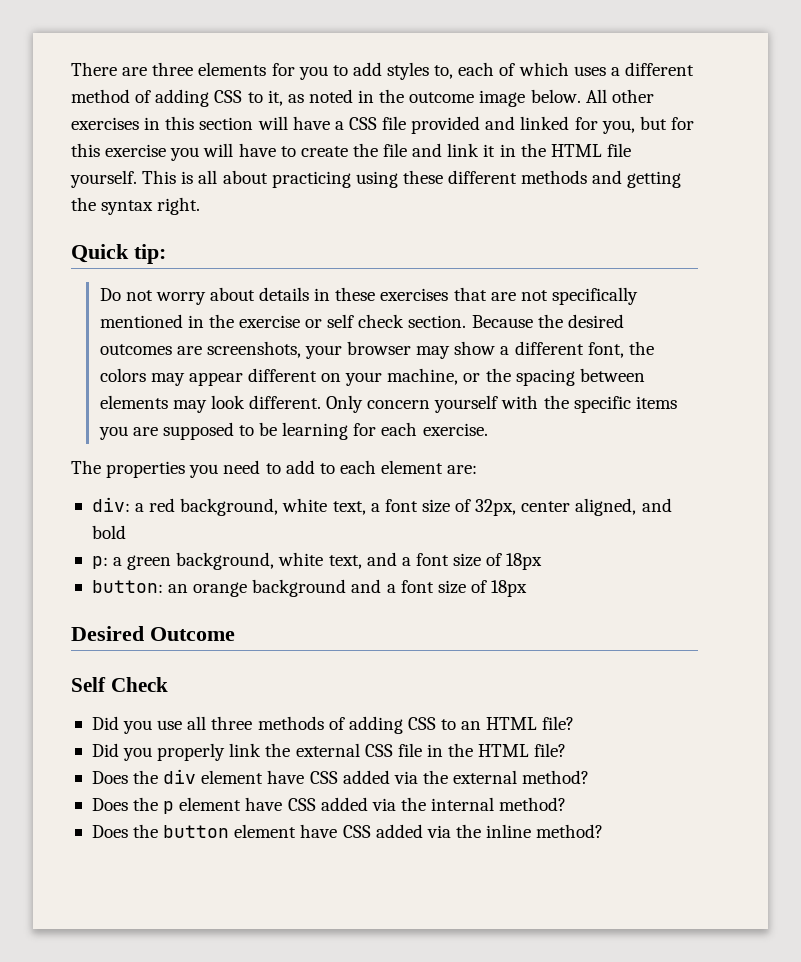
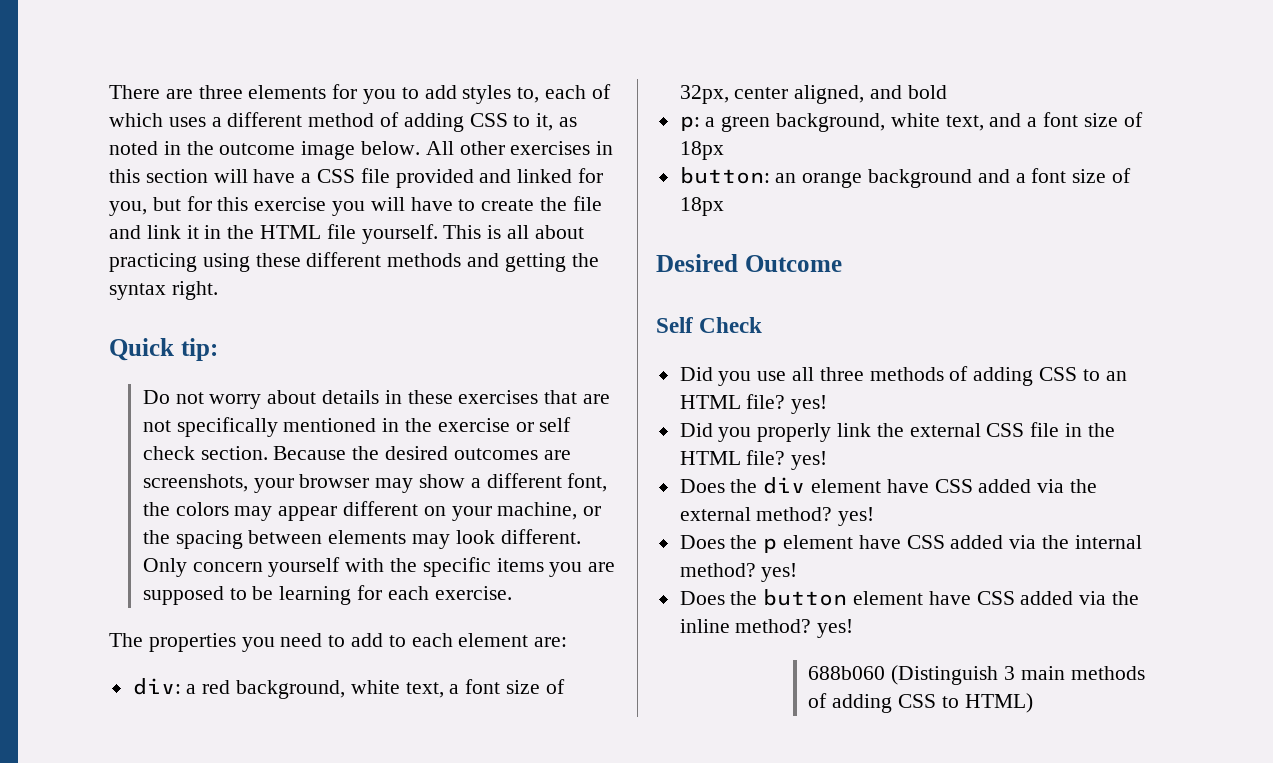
- Did you use all three methods of adding CSS to an HTML file?
+ Did you use all three methods of adding CSS to an HTML file? yes!
- Did you properly link the external CSS file in the HTML file?
+ Did you properly link the external CSS file in the HTML file? yes!
- Does the div element have CSS added via the external method?
+ Does the div element have CSS added via the external method? yes!
- Does the p element have CSS added via the internal method?
+ Does the p element have CSS added via the internal method? yes!
- Does the button element have CSS added via the inline method?
+ Does the button element have CSS added via the inline method? yes!
+ 688b060 (Distinguish 3 main methods of adding CSS to HTML)

